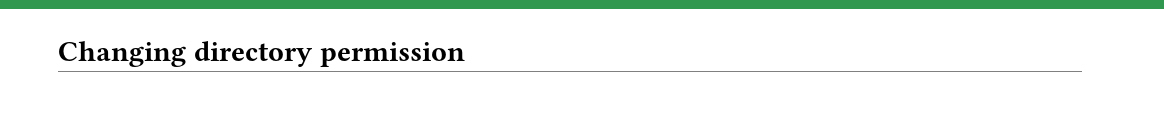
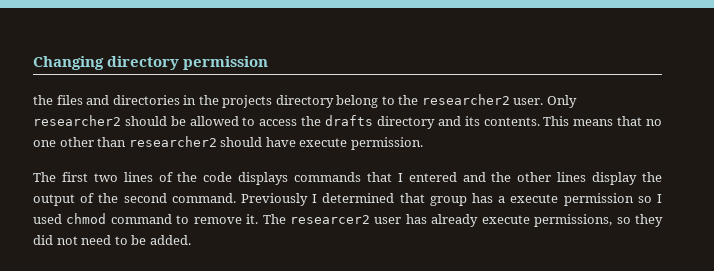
+ the files and directories in the projects directory belong to the researcher2 user. Only researcher2 should be allowed to access the drafts directory and its contents. This means that no one other than researcher2 should have execute permission.
+ The first two lines of the code displays commands that I entered and the other lines display the output of the second command. Previously I determined that group has a execute permission so I used chmod command to remove it. The researcer2 user has already execute permissions, so they did not need to be added.

